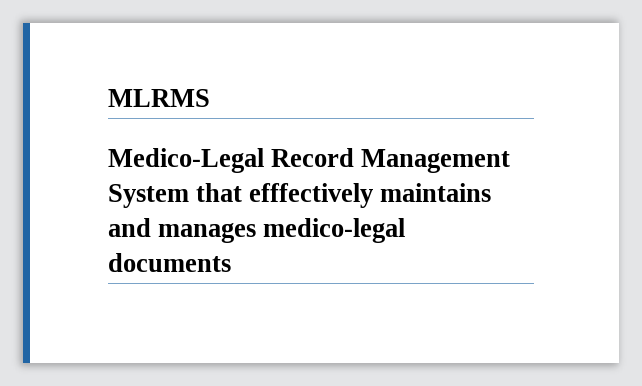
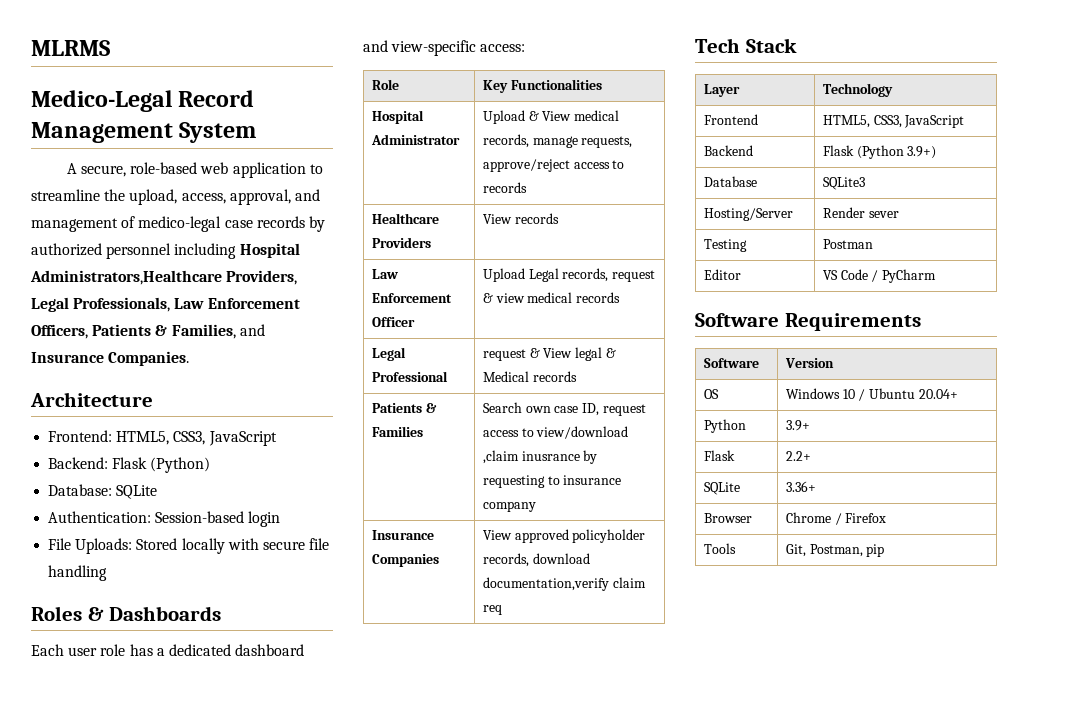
- Medico-Legal Record Management System that efffectively maintains and manages medico-legal documents
+ Medico-Legal Record Management System
+ A secure, role-based web application to streamline the upload, access, approval, and management of medico-legal case records by authorized personnel including Hospital Administrators,Healthcare Providers, Legal Professionals, Law Enforcement Officers, Patients & Families, and Insurance Companies.
+ Architecture
+ Frontend: HTML5, CSS3, JavaScript
+ Backend: Flask (Python)
+ Database: SQLite
+ Authentication: Session-based login
+ File Uploads: Stored locally with secure file handling
+ Roles & Dashboards
+ Each user role has a dedicated dashboard and view-specific access:
+ Role | Key Functionalities
+ Hospital Administrator | Upload & View medical records, manage requests, approve/reject access to records
+ Healthcare Providers | View records
+ Law Enforcement Officer | Upload Legal records, request & view medical records
+ Legal Professional | request & View legal & Medical records
+ Patients & Families | Search own case ID, request access to view/download ,claim inusrance by requesting to insurance company
+ Insurance Companies | View approved policyholder records, download documentation,verify claim req
+ Tech Stack
+ Layer | Technology
+ Frontend | HTML5, CSS3, JavaScript
+ Backend | Flask (Python 3.9+)
+ Database | SQLite3
+ Hosting/Server | Render sever
+ Testing | Postman
+ Editor | VS Code / PyCharm
+ Software Requirements
+ Software | Version
+ OS | Windows 10 / Ubuntu 20.04+
+ Python | 3.9+
+ Flask | 2.2+
+ SQLite | 3.36+
+ Browser | Chrome / Firefox
+ Tools | Git, Postman, pip

